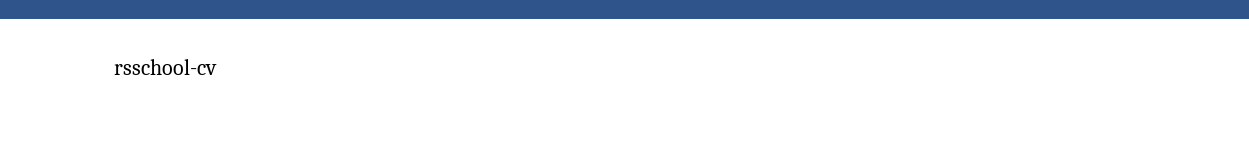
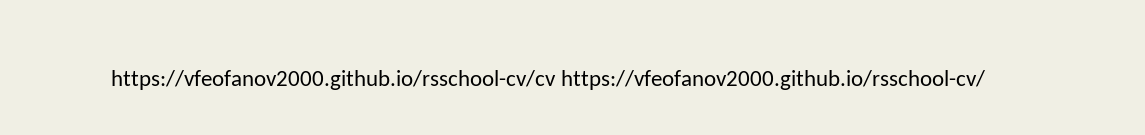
- rsschool-cv
+ https://vfeofanov2000.github.io/rsschool-cv/cv https://vfeofanov2000.github.io/rsschool-cv/

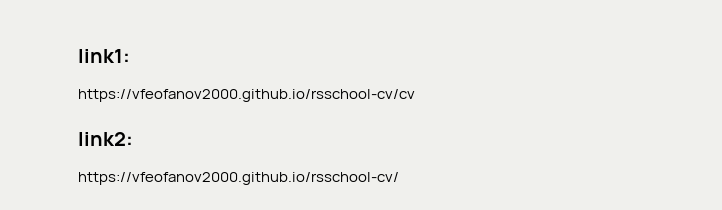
+ link1:
- https://vfeofanov2000.github.io/rsschool-cv/cv https://vfeofanov2000.github.io/rsschool-cv/
+ https://vfeofanov2000.github.io/rsschool-cv/cv
+ link2:
+ https://vfeofanov2000.github.io/rsschool-cv/

